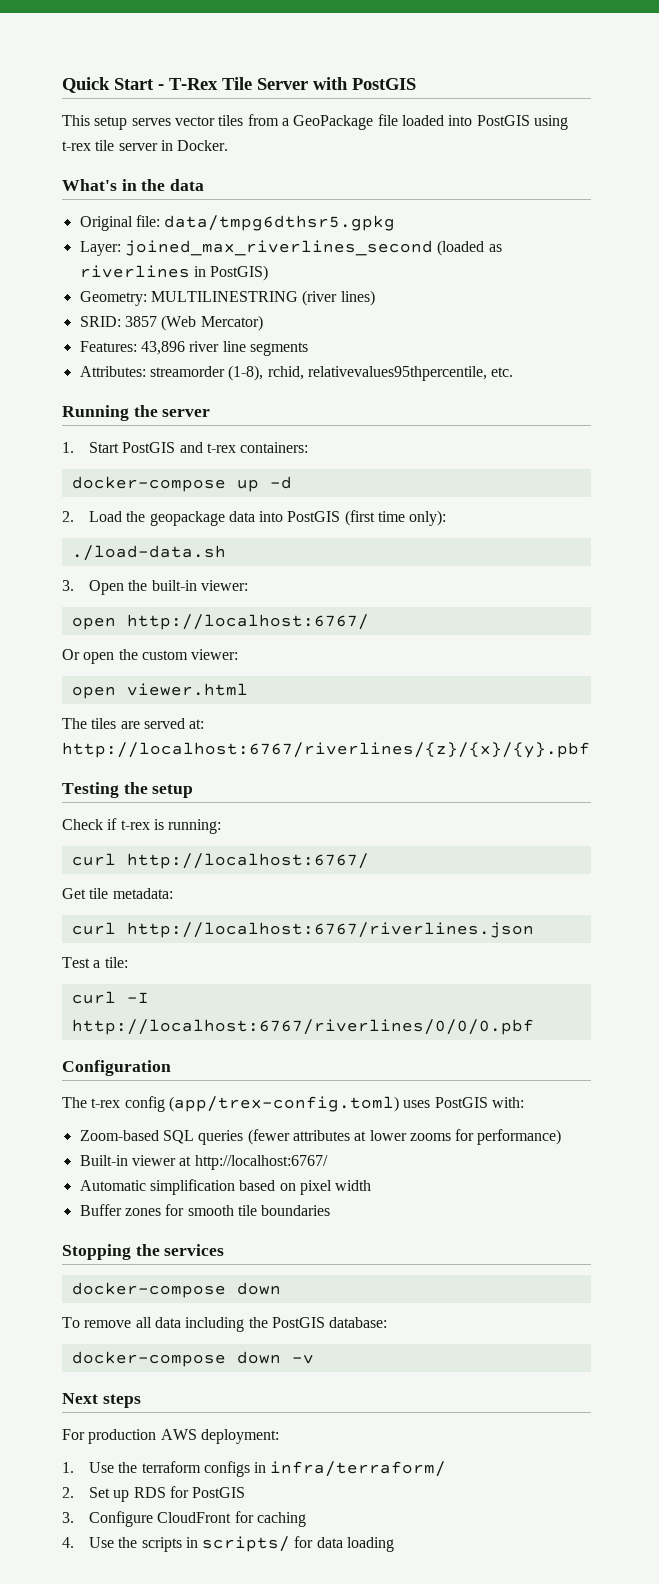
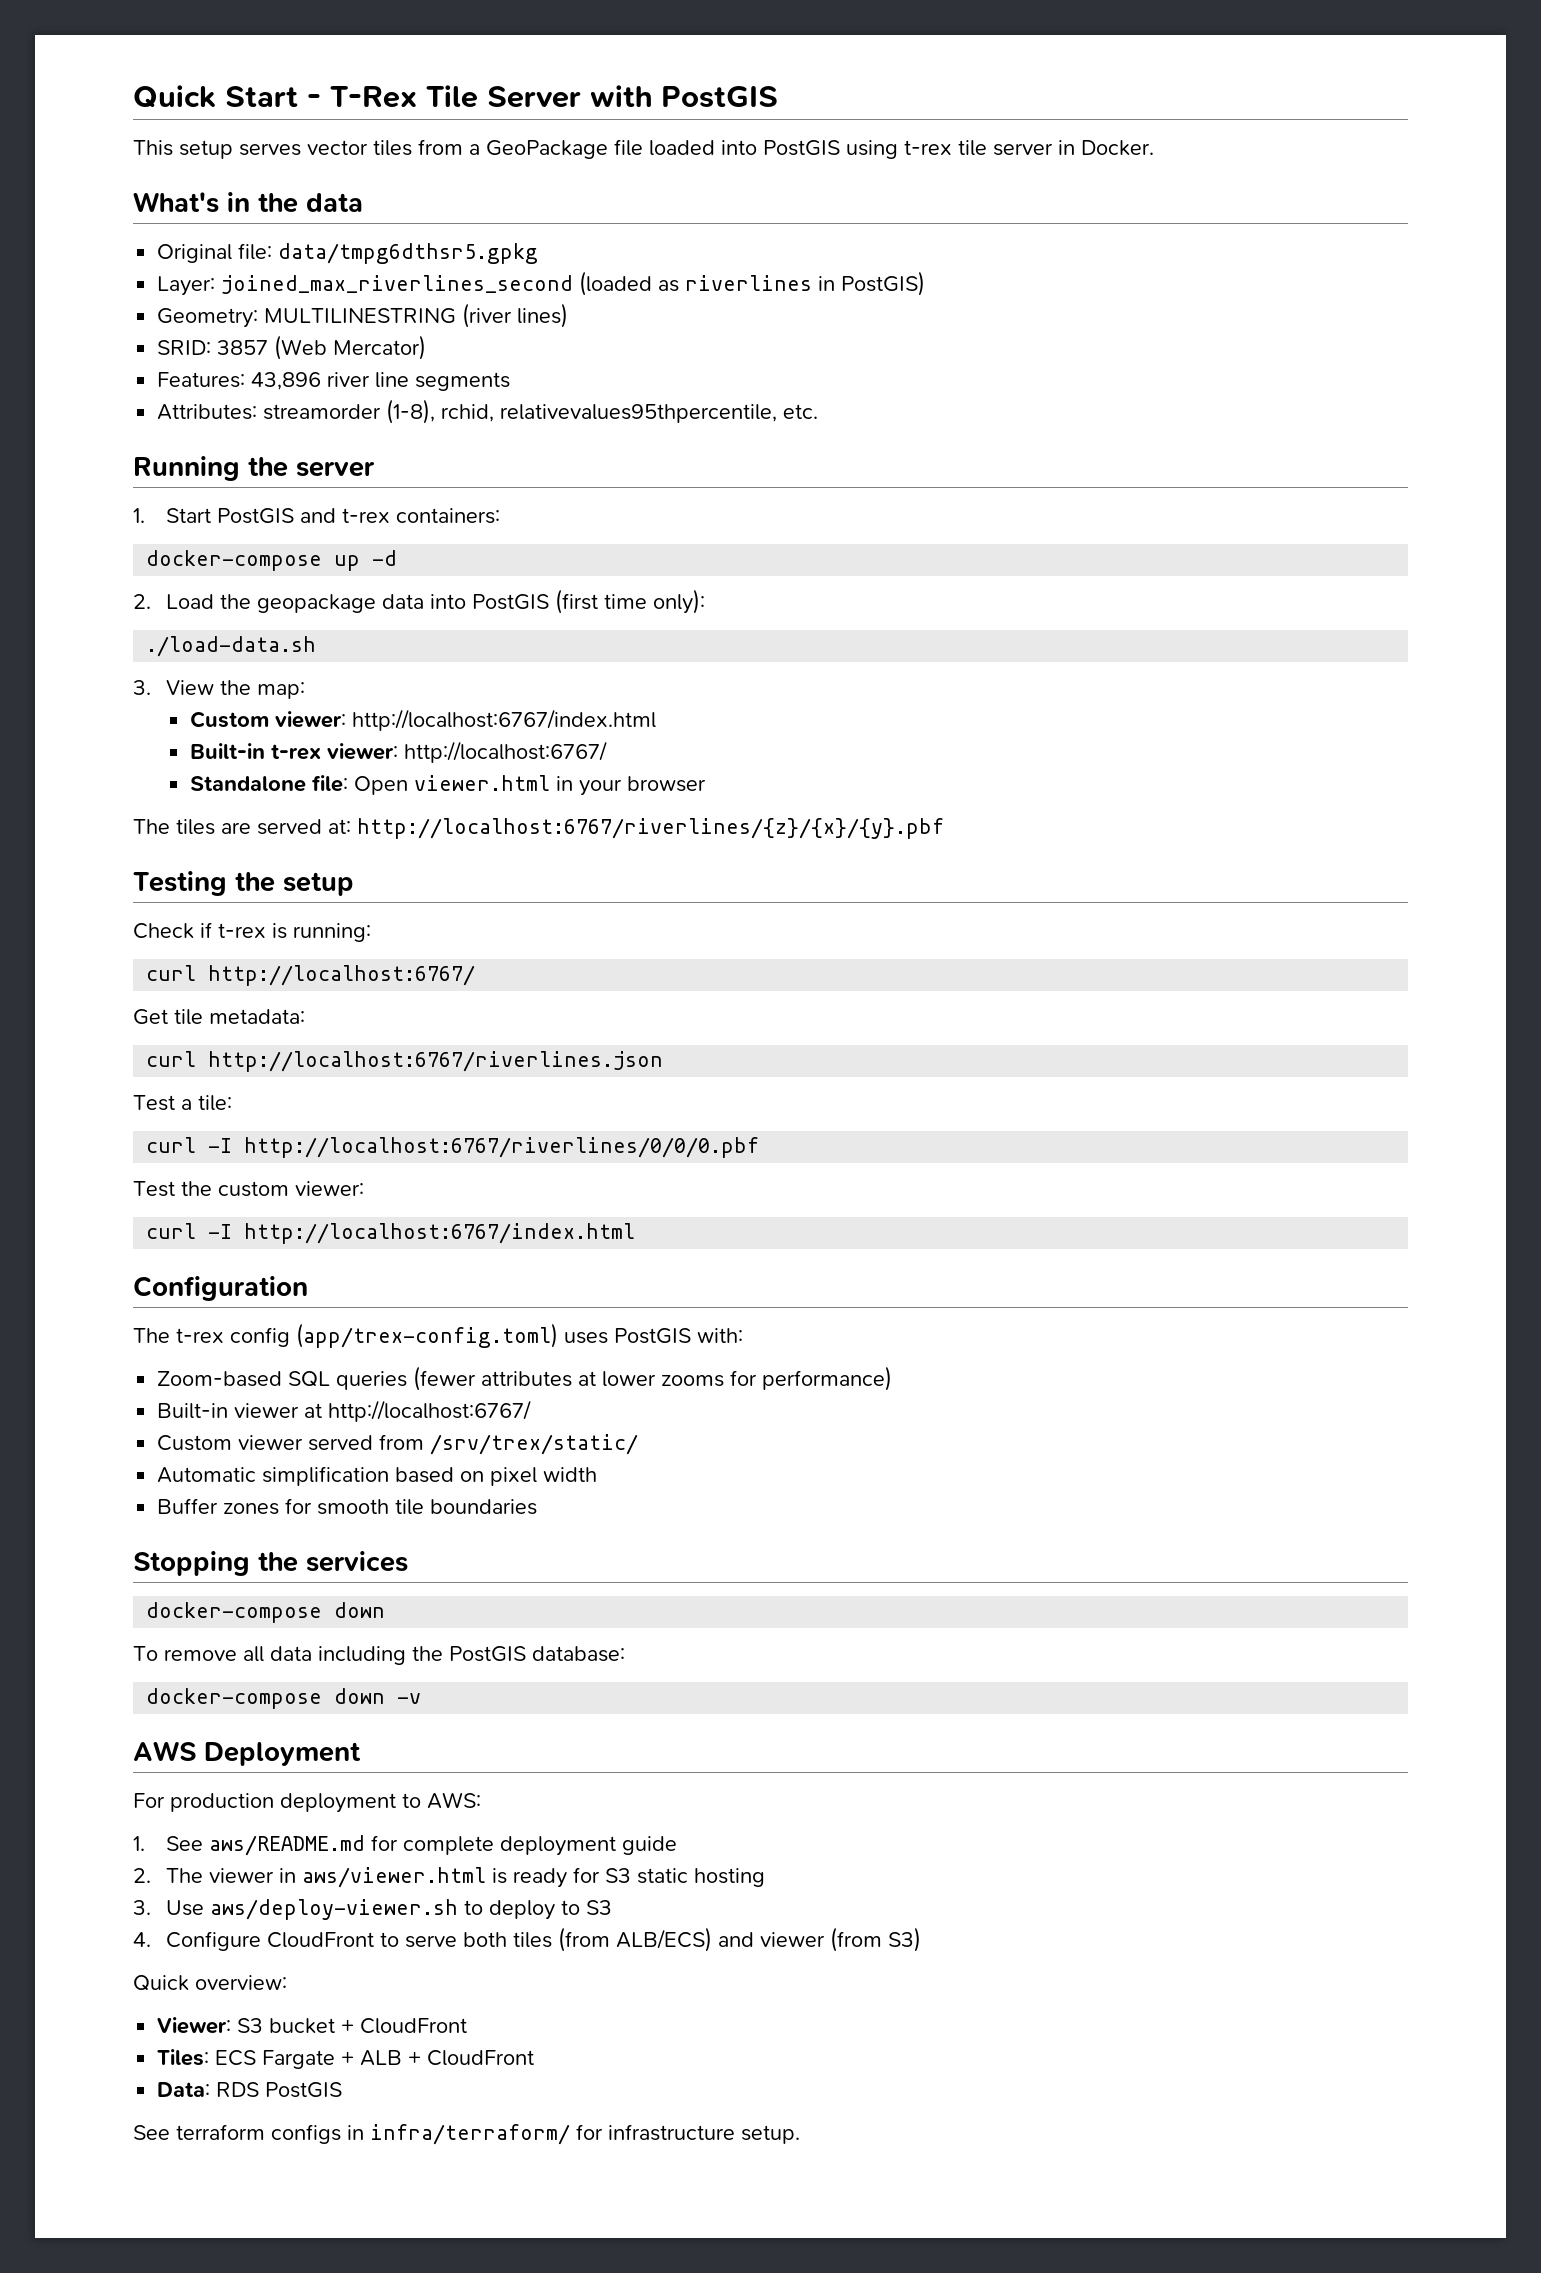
- 3. Open the built-in viewer:
- open http://localhost:6767/
- Or open the custom viewer:
- open viewer.html
+ 3. View the map:
+ Custom viewer: http://localhost:6767/index.html
+ Built-in t-rex viewer: http://localhost:6767/
+ Standalone file: Open viewer.html in your browser
+ Test the custom viewer:
+ curl -I http://localhost:6767/index.html
+ Custom viewer served from /srv/trex/static/
- Next steps
+ AWS Deployment
- For production AWS deployment:
- 1. Use the terraform configs in infra/terraform/
- 2. Set up RDS for PostGIS
- 3. Configure CloudFront for caching
- 4. Use the scripts in scripts/ for data loading
+ For production deployment to AWS:
+ 1. See aws/README.md for complete deployment guide
+ 2. The viewer in aws/viewer.html is ready for S3 static hosting
+ 3. Use aws/deploy-viewer.sh to deploy to S3
+ 4. Configure CloudFront to serve both tiles (from ALB/ECS) and viewer (from S3)
+ Quick overview:
+ Viewer: S3 bucket + CloudFront
+ Tiles: ECS Fargate + ALB + CloudFront
+ Data: RDS PostGIS
+ See terraform configs in infra/terraform/ for infrastructure setup.

